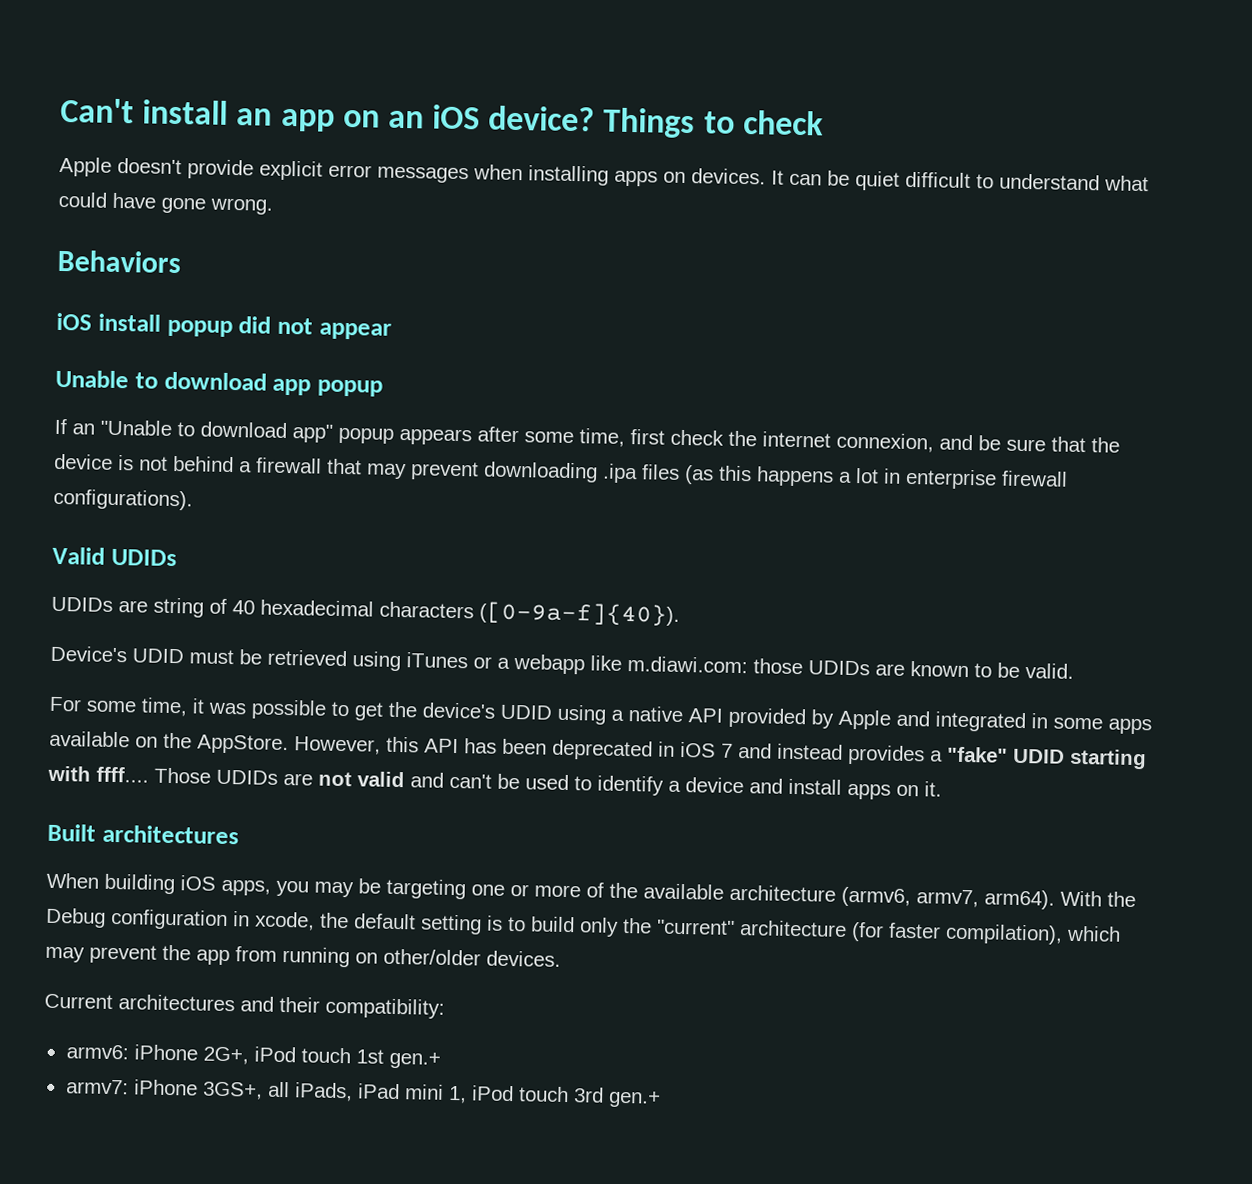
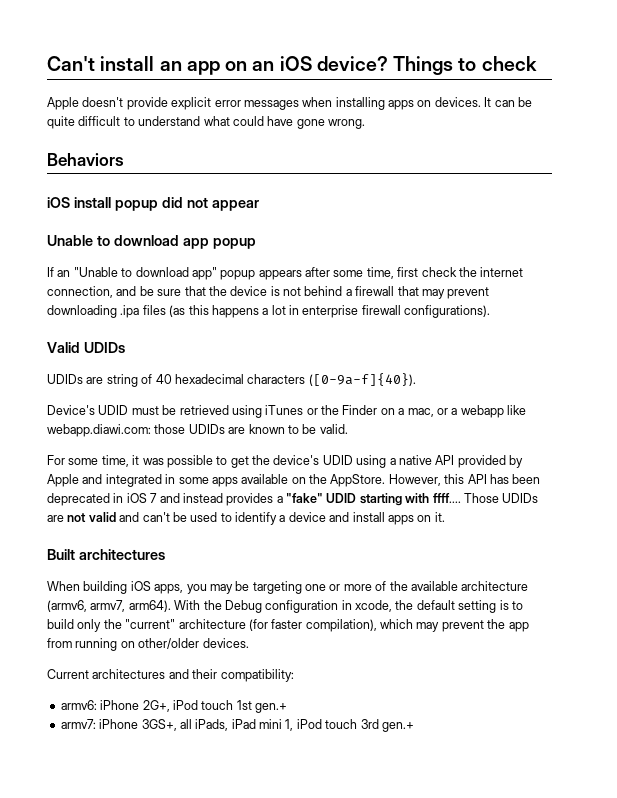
- It can be quiet difficult to understand what could have gone wrong.
+ It can be quite difficult to understand what could have gone wrong.
- If an "Unable to download app" popup appears after some time, first check the internet connexion, and be sure that the device is not behind a firewall that may prevent downloading .ipa files (as this happens a lot in enterprise firewall configurations).
+ If an "Unable to download app" popup appears after some time, first check the internet connection, and be sure that the device is not behind a firewall that may prevent downloading .ipa files (as this happens a lot in enterprise firewall configurations).
- Device's UDID must be retrieved using iTunes or a webapp like m.diawi.com: those UDIDs are known to be valid.
+ Device's UDID must be retrieved using iTunes or the Finder on a mac, or a webapp like webapp.diawi.com: those UDIDs are known to be valid.

